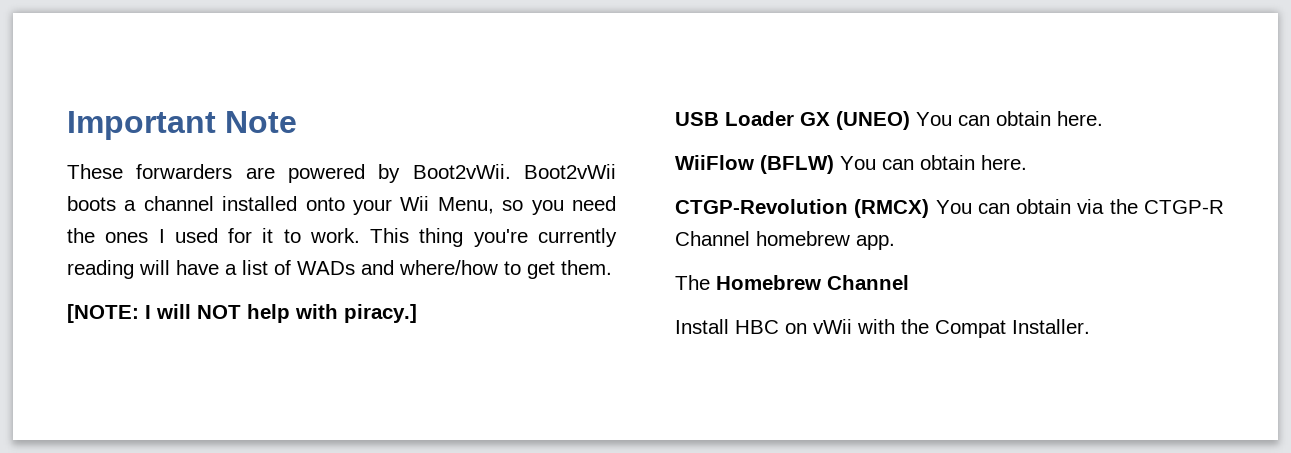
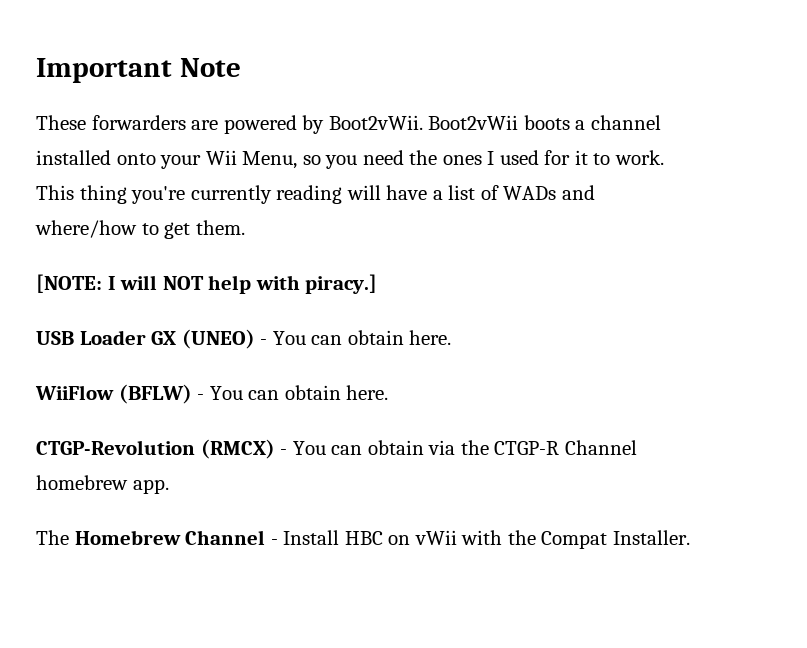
- USB Loader GX (UNEO) You can obtain here.
+ USB Loader GX (UNEO) - You can obtain here.
- WiiFlow (BFLW) You can obtain here.
+ WiiFlow (BFLW) - You can obtain here.
- CTGP-Revolution (RMCX) You can obtain via the CTGP-R Channel homebrew app.
+ CTGP-Revolution (RMCX) - You can obtain via the CTGP-R Channel homebrew app.
- The Homebrew Channel
- Install HBC on vWii with the Compat Installer.
+ The Homebrew Channel - Install HBC on vWii with the Compat Installer.

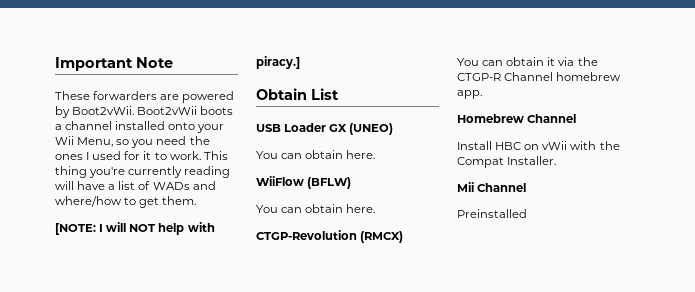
+ Obtain List
- USB Loader GX (UNEO) - You can obtain here.
+ USB Loader GX (UNEO)
+ You can obtain here.
- WiiFlow (BFLW) - You can obtain here.
+ WiiFlow (BFLW)
+ You can obtain here.
- CTGP-Revolution (RMCX) - You can obtain via the CTGP-R Channel homebrew app.
+ CTGP-Revolution (RMCX)
+ You can obtain it via the CTGP-R Channel homebrew app.
- The Homebrew Channel - Install HBC on vWii with the Compat Installer.
+ Homebrew Channel
+ Install HBC on vWii with the Compat Installer.
+ Mii Channel
+ Preinstalled

